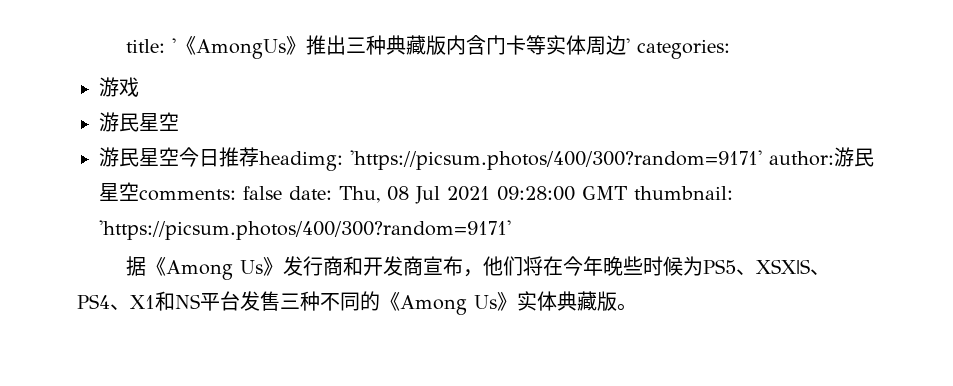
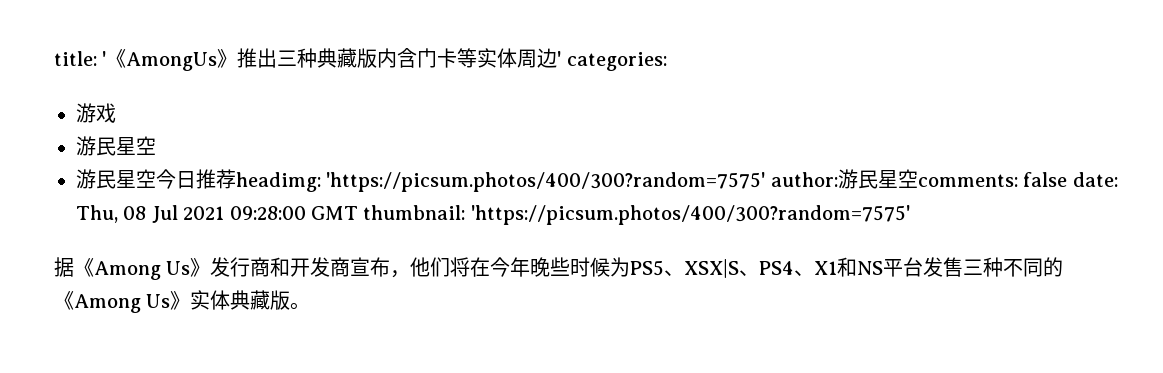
- 游民星空今日推荐headimg: 'https://picsum.photos/400/300?random=9171' author:游民星空comments: false date: Thu, 08 Jul 2021 09:28:00 GMT thumbnail: 'https://picsum.photos/400/300?random=9171'
+ 游民星空今日推荐headimg: 'https://picsum.photos/400/300?random=7575' author:游民星空comments: false date: Thu, 08 Jul 2021 09:28:00 GMT thumbnail: 'https://picsum.photos/400/300?random=7575'

